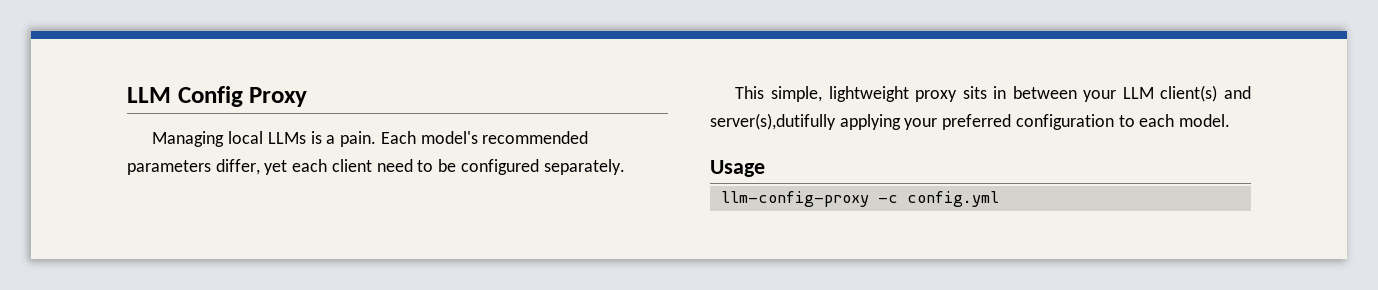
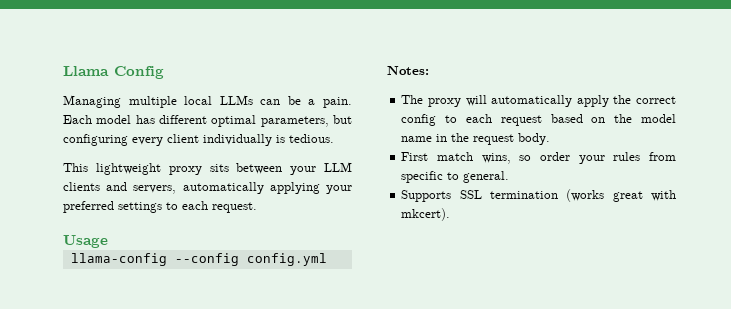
- LLM Config Proxy
+ Llama Config
- Managing local LLMs is a pain.
+ Managing multiple local LLMs can be a pain.
- Each model's recommended parameters differ, yet each client need to be configured separately.
+ Each model has different optimal parameters, but configuring every client individually is tedious.
- This simple, lightweight proxy sits in between your LLM client(s) and server(s),dutifully applying your preferred configuration to each model.
+ This lightweight proxy sits between your LLM clients and servers, automatically applying your preferred settings to each request.
- llm-config-proxy -c config.yml
+ llama-config --config config.yml
+ Notes:
+ The proxy will automatically apply the correct config to each request based on the model name in the request body.
+ First match wins, so order your rules from specific to general.
+ Supports SSL termination (works great with mkcert).

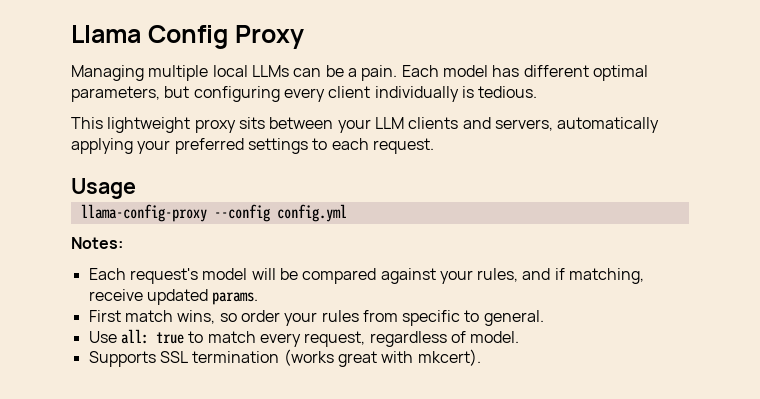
- Llama Config
+ Llama Config Proxy
- llama-config --config config.yml
+ llama-config-proxy --config config.yml
- The proxy will automatically apply the correct config to each request based on the model name in the request body.
+ Each request's model will be compared against your rules, and if matching, receive updated params.
+ Use all: true to match every request, regardless of model.

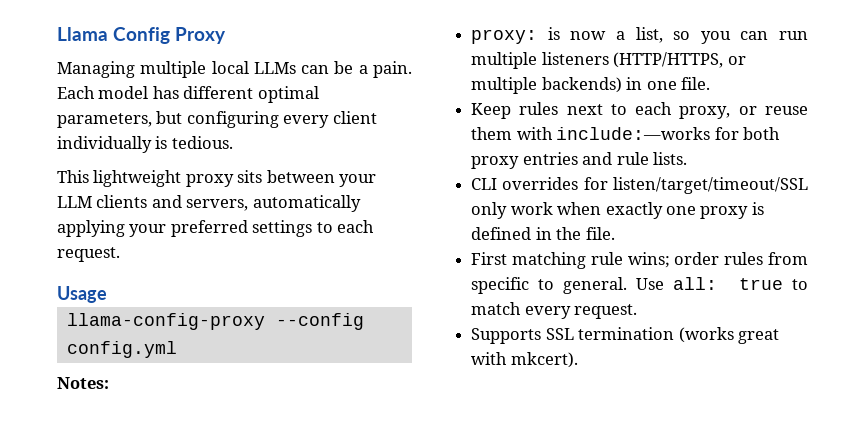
- Each request's model will be compared against your rules, and if matching, receive updated params.
- First match wins, so order your rules from specific to general.
- Use all: true to match every request, regardless of model.
+ proxy: is now a list, so you can run multiple listeners (HTTP/HTTPS, or multiple backends) in one file.
+ Keep rules next to each proxy, or reuse them with include:—works for both proxy entries and rule lists.
+ CLI overrides for listen/target/timeout/SSL only work when exactly one proxy is defined in the file.
+ First matching rule wins; order rules from specific to general. Use all: true to match every request.

